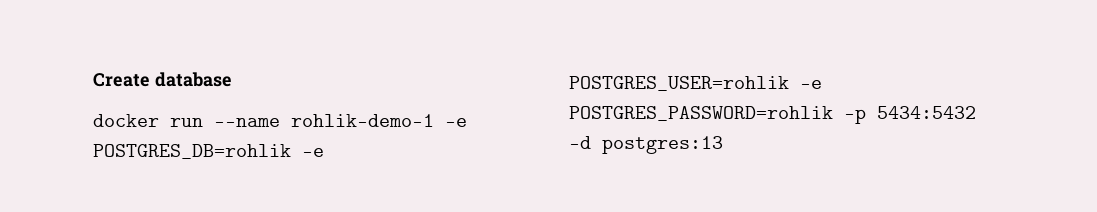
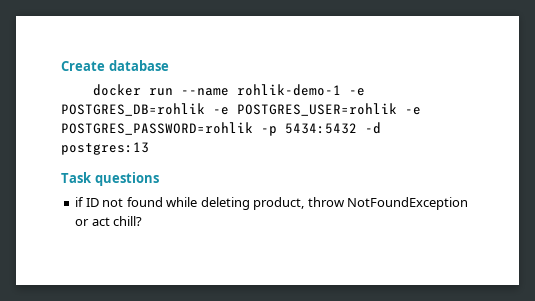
+ Task questions
+ if ID not found while deleting product, throw NotFoundException or act chill?

